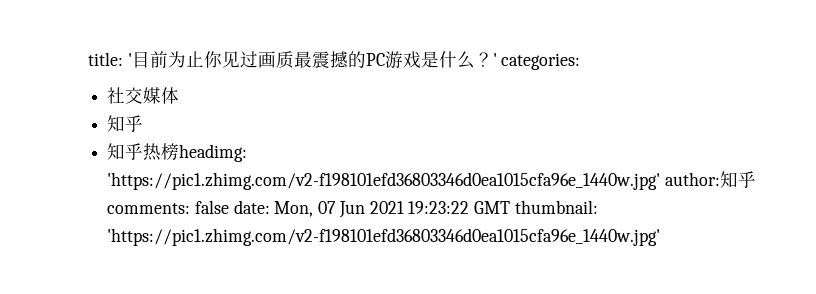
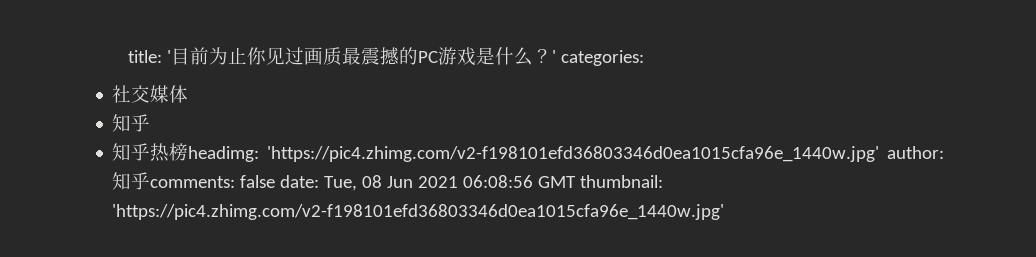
- 知乎热榜headimg: 'https://pic1.zhimg.com/v2-f198101efd36803346d0ea1015cfa96e_1440w.jpg' author:知乎comments: false date: Mon, 07 Jun 2021 19:23:22 GMT thumbnail: 'https://pic1.zhimg.com/v2-f198101efd36803346d0ea1015cfa96e_1440w.jpg'
+ 知乎热榜headimg: 'https://pic4.zhimg.com/v2-f198101efd36803346d0ea1015cfa96e_1440w.jpg' author:知乎comments: false date: Tue, 08 Jun 2021 06:08:56 GMT thumbnail: 'https://pic4.zhimg.com/v2-f198101efd36803346d0ea1015cfa96e_1440w.jpg'

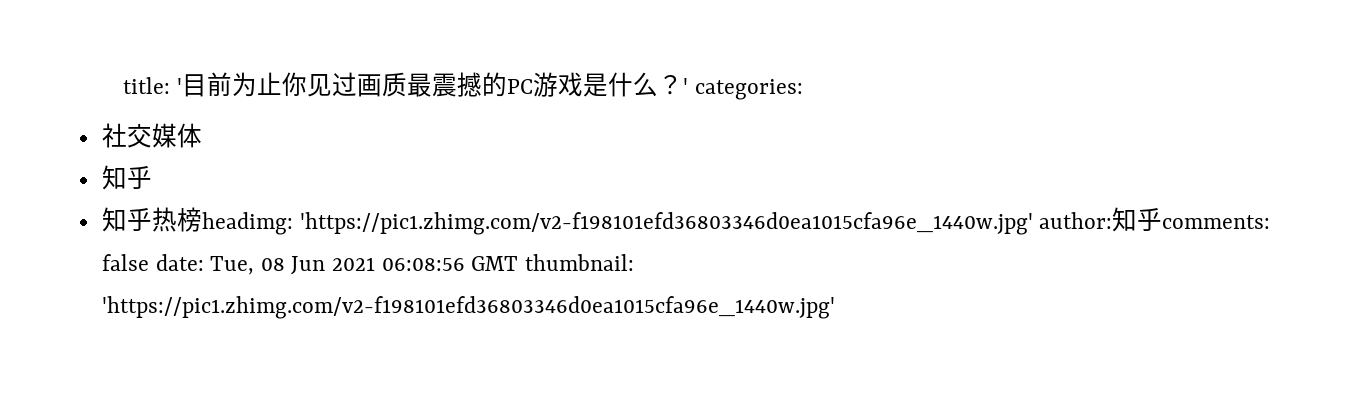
- 知乎热榜headimg: 'https://pic4.zhimg.com/v2-f198101efd36803346d0ea1015cfa96e_1440w.jpg' author:知乎comments: false date: Tue, 08 Jun 2021 06:08:56 GMT thumbnail: 'https://pic4.zhimg.com/v2-f198101efd36803346d0ea1015cfa96e_1440w.jpg'
+ 知乎热榜headimg: 'https://pic1.zhimg.com/v2-f198101efd36803346d0ea1015cfa96e_1440w.jpg' author:知乎comments: false date: Tue, 08 Jun 2021 06:08:56 GMT thumbnail: 'https://pic1.zhimg.com/v2-f198101efd36803346d0ea1015cfa96e_1440w.jpg'

